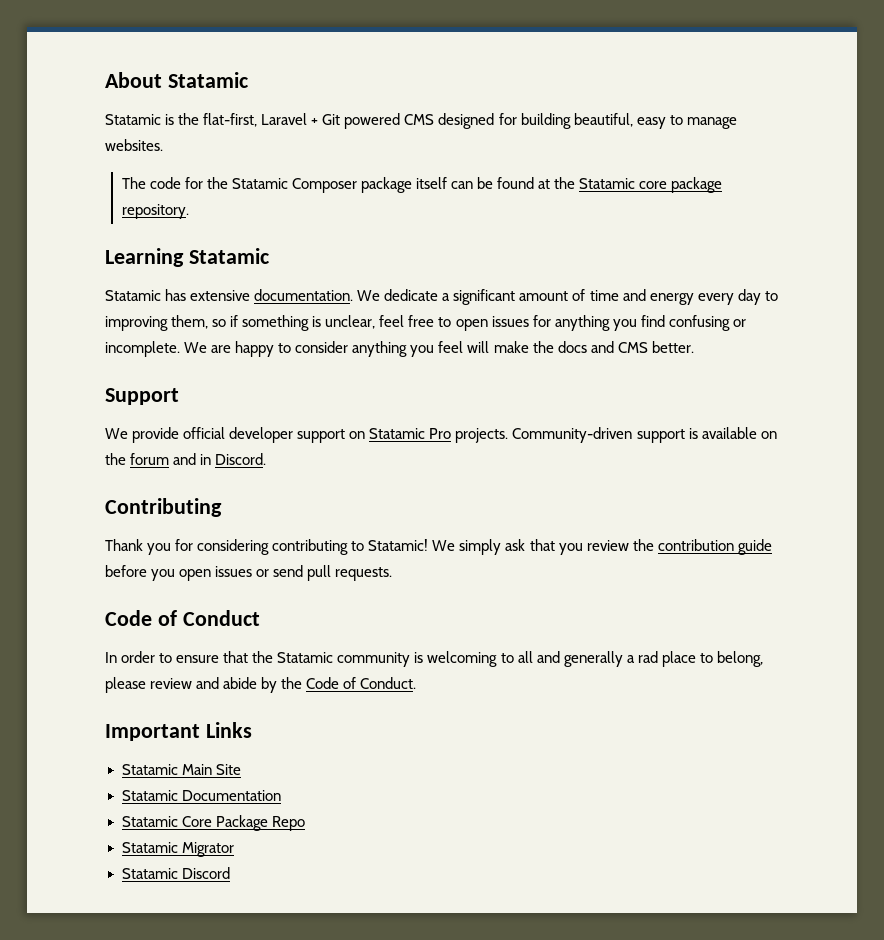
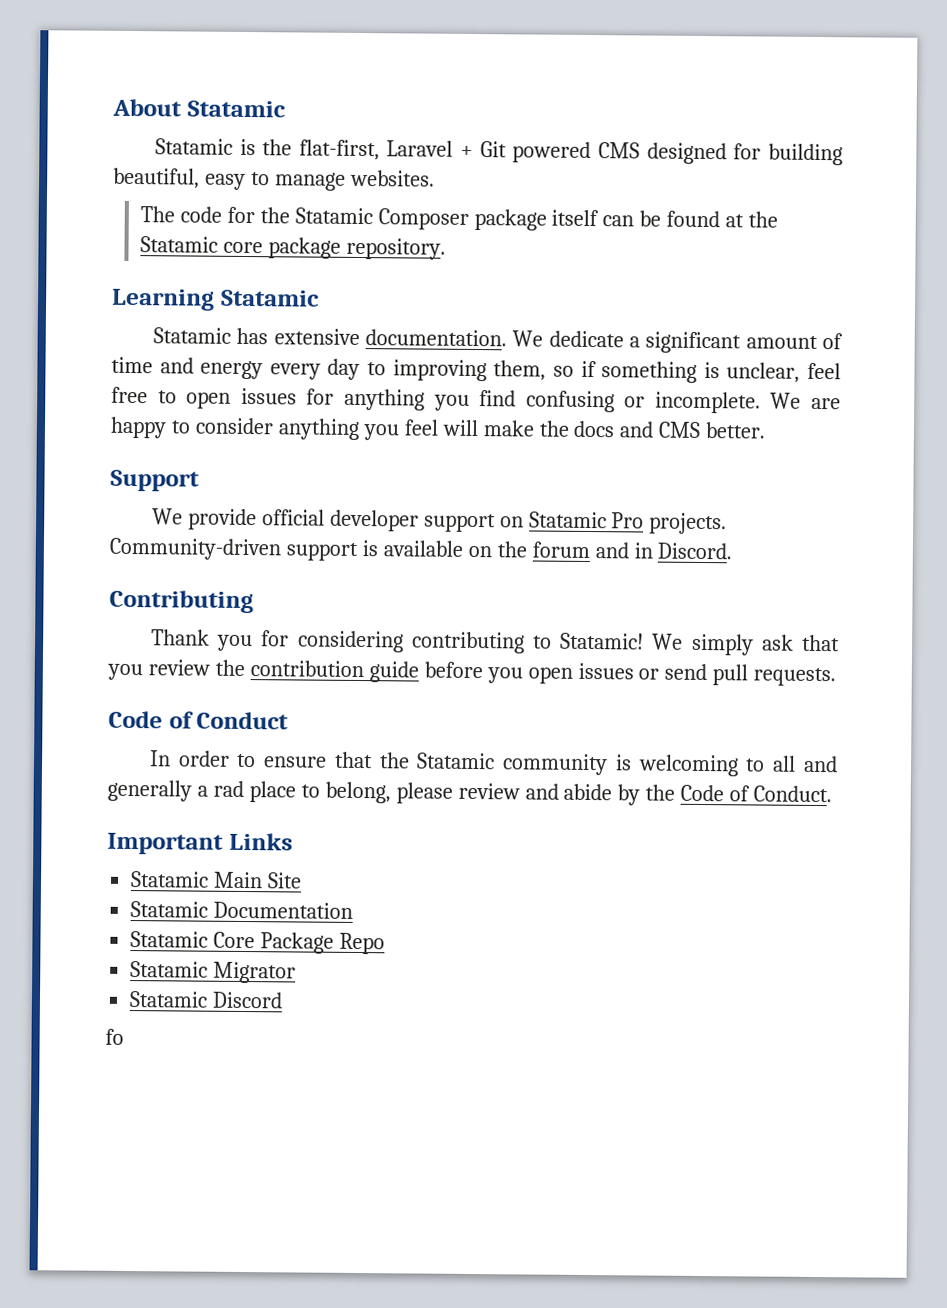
+ fo

